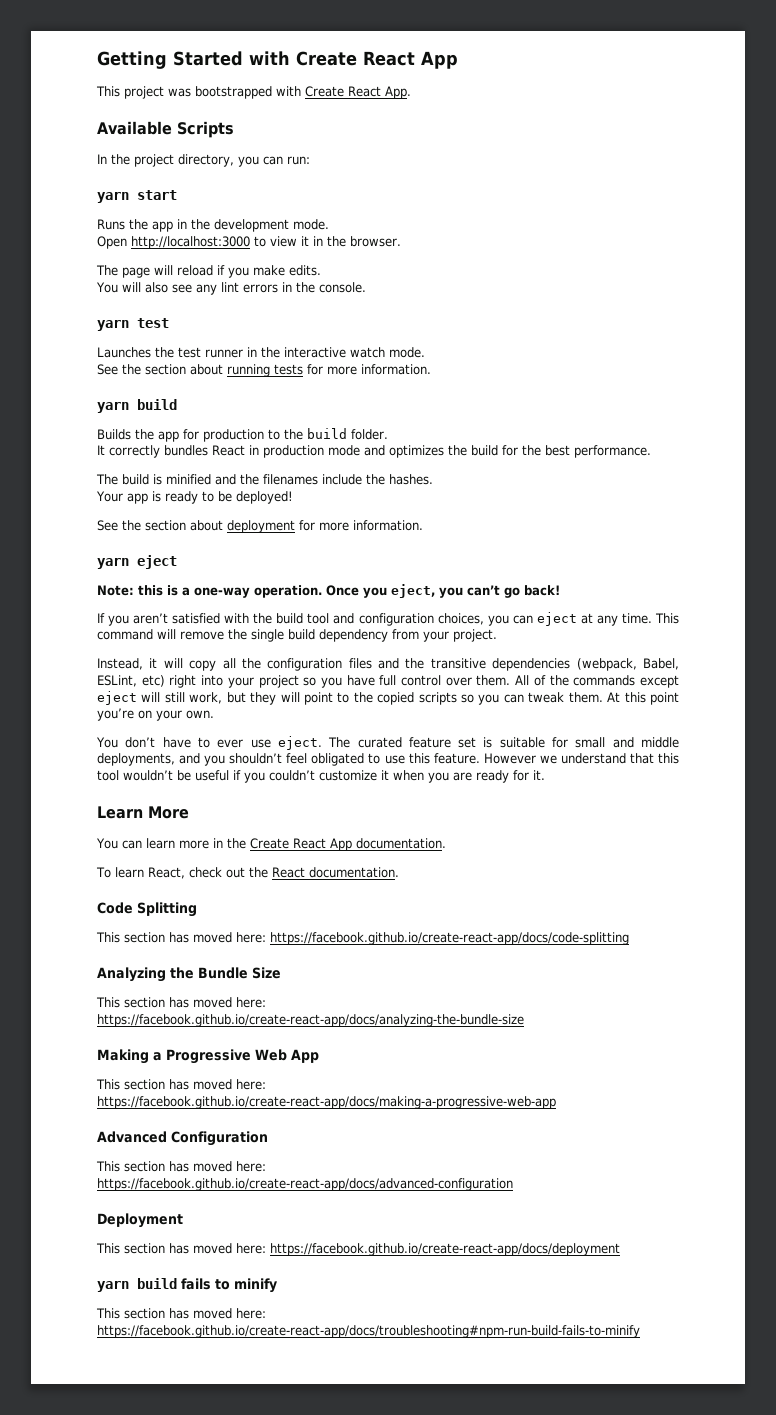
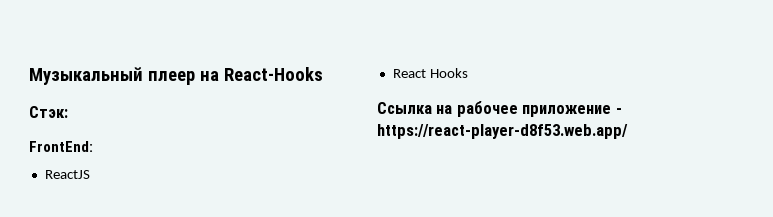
- Getting Started with Create React App
- This project was bootstrapped with Create React App.
- Available Scripts
- In the project directory, you can run:
- yarn start
- Runs the app in the development mode.
- Open http://localhost:3000 to view it in the browser.
- The page will reload if you make edits.
- You will also see any lint errors in the console.
- yarn test
- Launches the test runner in the interactive watch mode.
- See the section about running tests for more information.
- yarn build
- Builds the app for production to the build folder.
- It correctly bundles React in production mode and optimizes the build for the best performance.
- The build is minified and the filenames include the hashes.
- Your app is ready to be deployed!
- See the section about deployment for more information.
- yarn eject
- Note: this is a one-way operation. Once you eject, you can’t go back!
- If you aren’t satisfied with the build tool and configuration choices, you can eject at any time. This command will remove the single build dependency from your project.
- Instead, it will copy all the configuration files and the transitive dependencies (webpack, Babel, ESLint, etc) right into your project so you have full control over them. All of the commands except eject will still work, but they will point to the copied scripts so you can tweak them. At this point you’re on your own.
- You don’t have to ever use eject. The curated feature set is suitable for small and middle deployments, and you shouldn’t feel obligated to use this feature. However we understand that this tool wouldn’t be useful if you couldn’t customize it when you are ready for it.
- Learn More
- You can learn more in the Create React App documentation.
- To learn React, check out the React documentation.
- Code Splitting
- This section has moved here: https://facebook.github.io/create-react-app/docs/code-splitting
- Analyzing the Bundle Size
- This section has moved here: https://facebook.github.io/create-react-app/docs/analyzing-the-bundle-size
- Making a Progressive Web App
- This section has moved here: https://facebook.github.io/create-react-app/docs/making-a-progressive-web-app
- Advanced Configuration
- This section has moved here: https://facebook.github.io/create-react-app/docs/advanced-configuration
- Deployment
- This section has moved here: https://facebook.github.io/create-react-app/docs/deployment
- yarn build fails to minify
- This section has moved here: https://facebook.github.io/create-react-app/docs/troubleshooting#npm-run-build-fails-to-minify
+ Музыкальный плеер на React-Hooks
+ Стэк:
+ FrontEnd:
+ ReactJS
+ React Hooks
+ Ссылка на рабочее приложение - https://react-player-d8f53.web.app/

